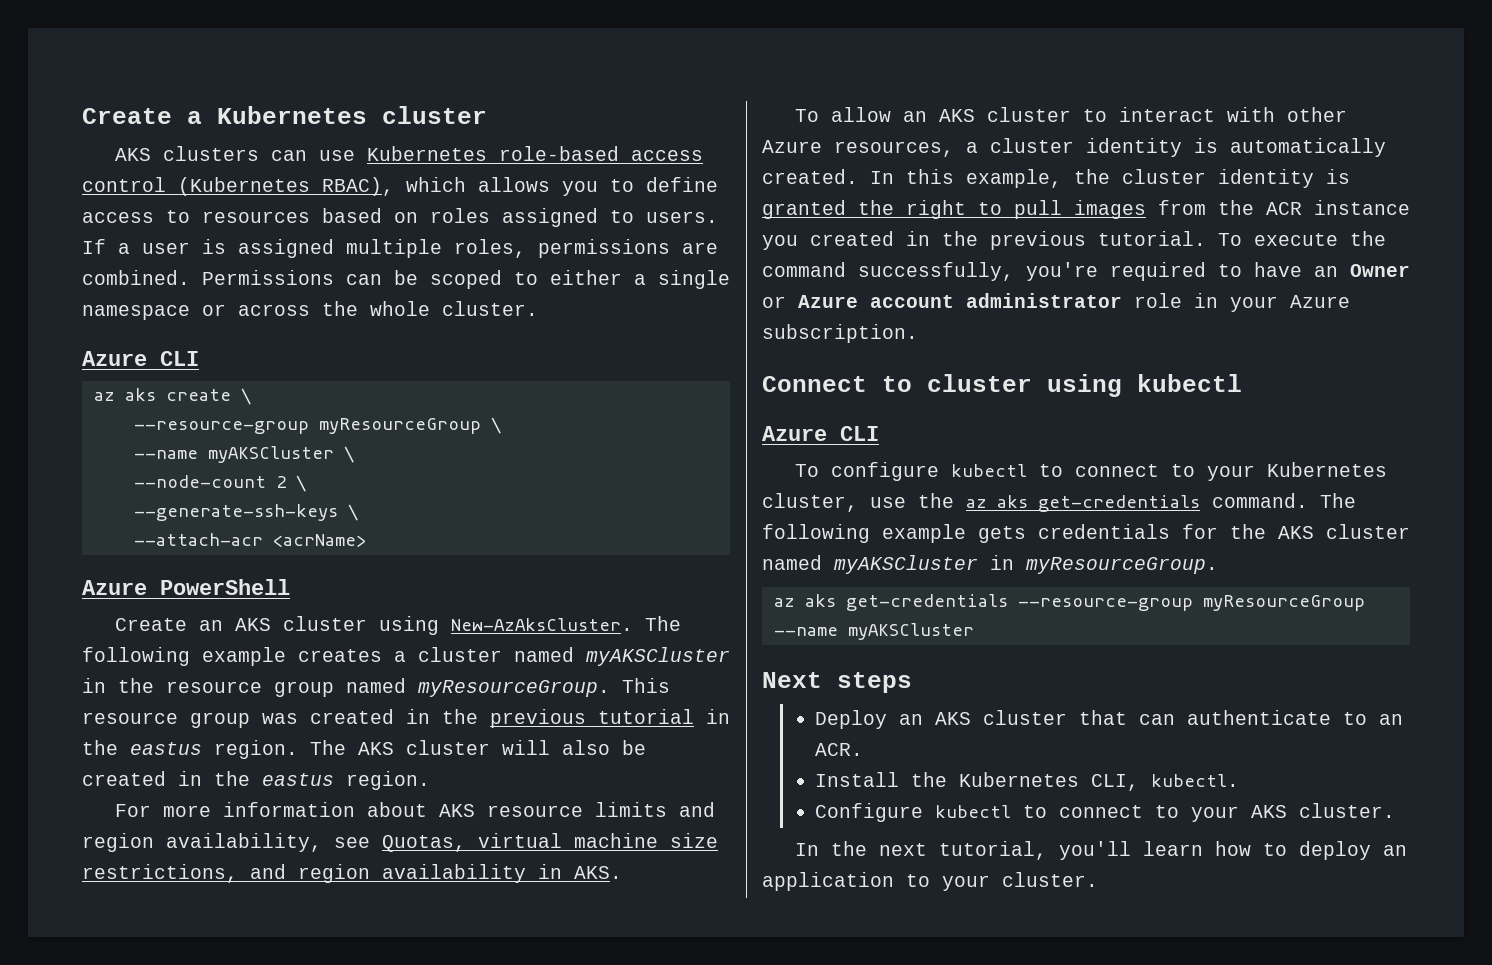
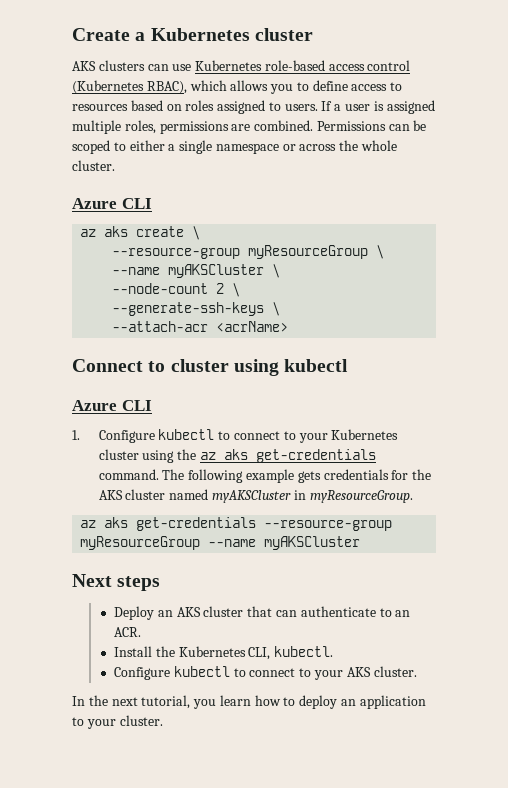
- Azure PowerShell
- Create an AKS cluster using New-AzAksCluster. The following example creates a cluster named myAKSCluster in the resource group named myResourceGroup. This resource group was created in the previous tutorial in the eastus region. The AKS cluster will also be created in the eastus region.
- For more information about AKS resource limits and region availability, see Quotas, virtual machine size restrictions, and region availability in AKS.
- To allow an AKS cluster to interact with other Azure resources, a cluster identity is automatically created. In this example, the cluster identity is granted the right to pull images from the ACR instance you created in the previous tutorial. To execute the command successfully, you're required to have an Owner or Azure account administrator role in your Azure subscription.
- To configure kubectl to connect to your Kubernetes cluster, use the az aks get-credentials command.
+ 1. Configure kubectl to connect to your Kubernetes cluster using the az aks get-credentials command.
- In the next tutorial, you'll learn how to deploy an application to your cluster.
+ In the next tutorial, you learn how to deploy an application to your cluster.

